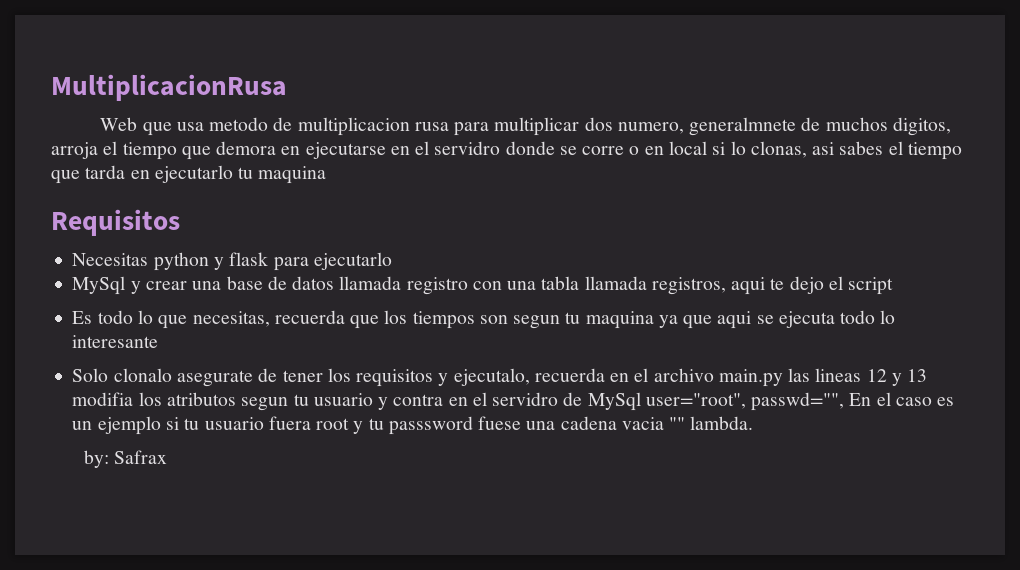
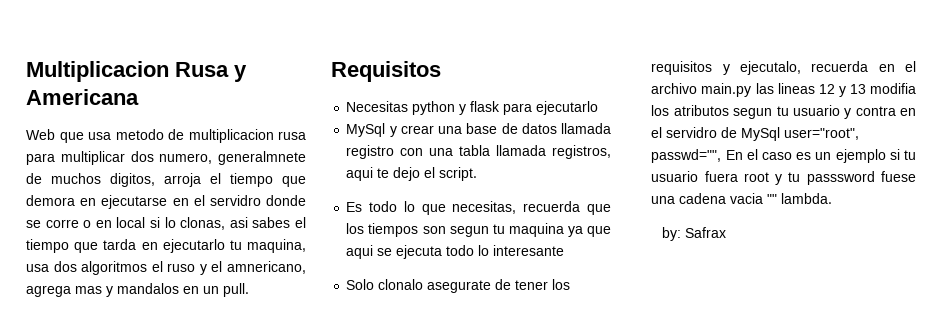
- MultiplicacionRusa
+ Multiplicacion Rusa y Americana
- Web que usa metodo de multiplicacion rusa para multiplicar dos numero, generalmnete de muchos digitos, arroja el tiempo que demora en ejecutarse en el servidro donde se corre o en local si lo clonas, asi sabes el tiempo que tarda en ejecutarlo tu maquina
+ Web que usa metodo de multiplicacion rusa para multiplicar dos numero, generalmnete de muchos digitos, arroja el tiempo que demora en ejecutarse en el servidro donde se corre o en local si lo clonas, asi sabes el tiempo que tarda en ejecutarlo tu maquina, usa dos algoritmos el ruso y el amnericano, agrega mas y mandalos en un pull.
- MySql y crear una base de datos llamada registro con una tabla llamada registros, aqui te dejo el script
+ MySql y crear una base de datos llamada registro con una tabla llamada registros, aqui te dejo el script.

